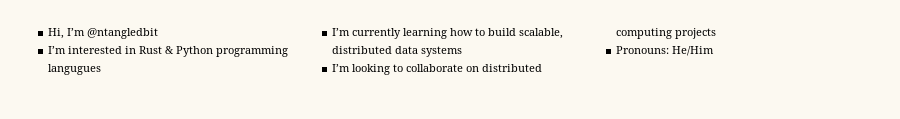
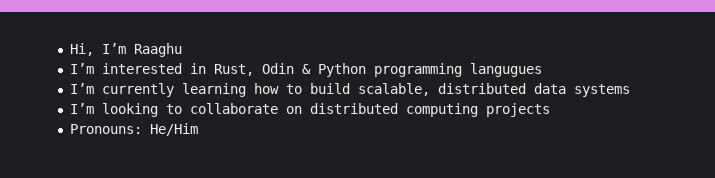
- Hi, I’m @ntangledbit
+ Hi, I’m Raaghu
- I’m interested in Rust & Python programming langugues
+ I’m interested in Rust, Odin & Python programming langugues

